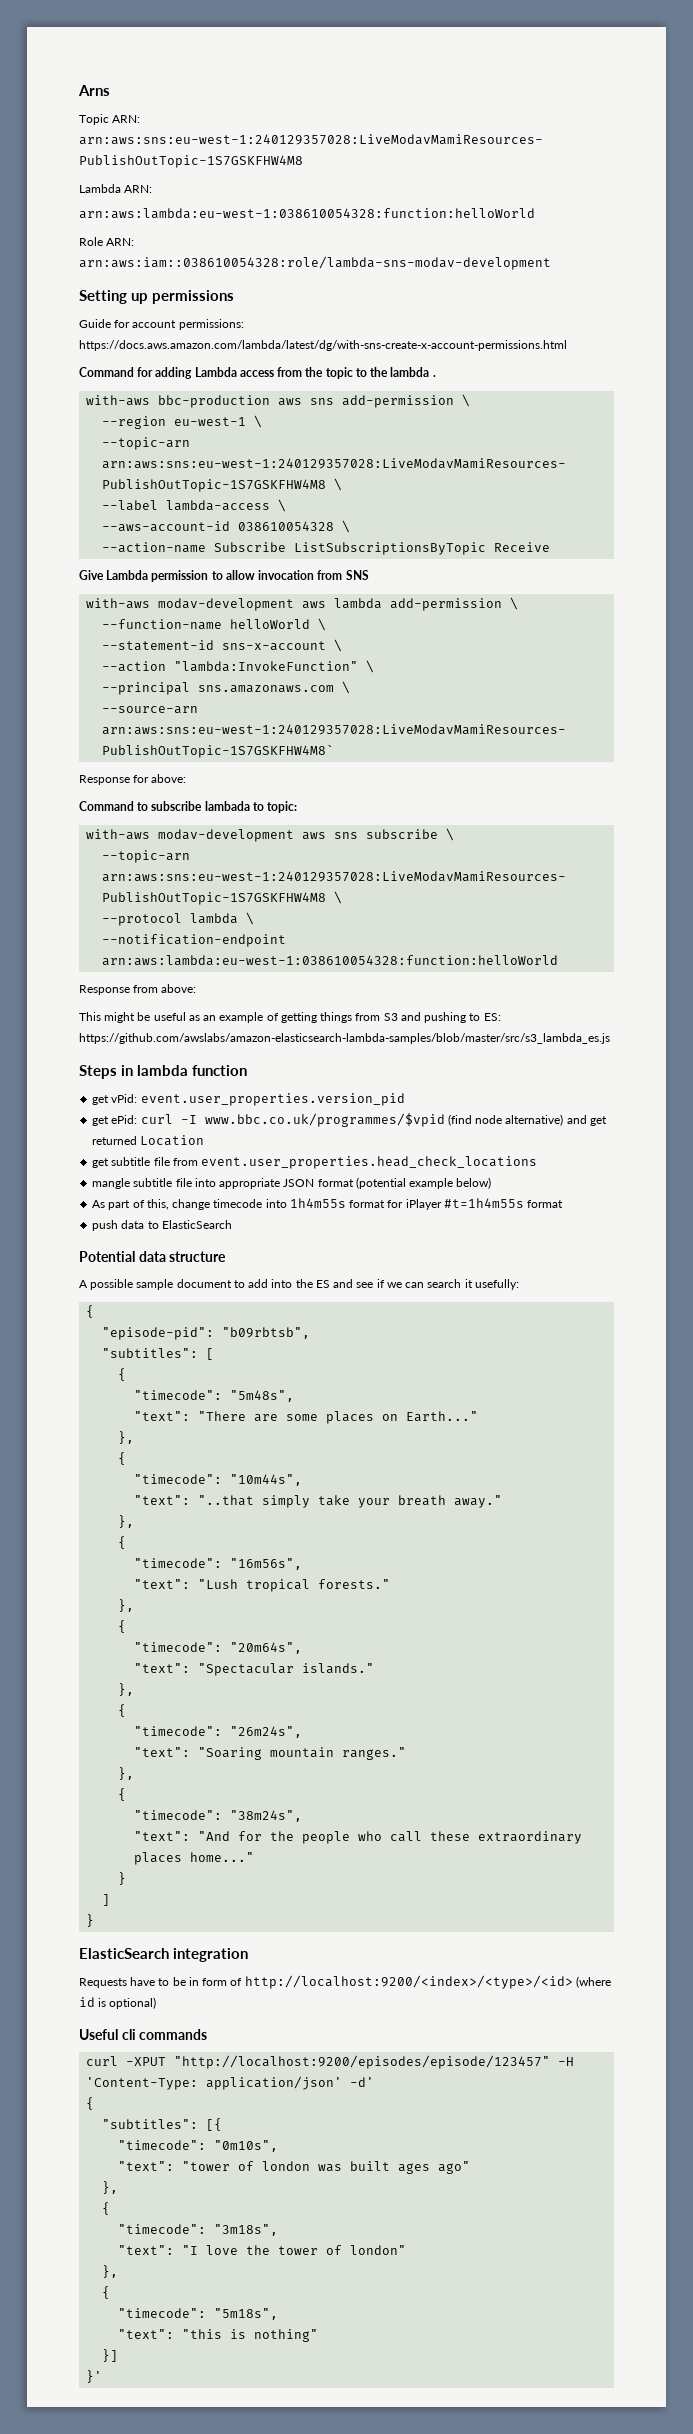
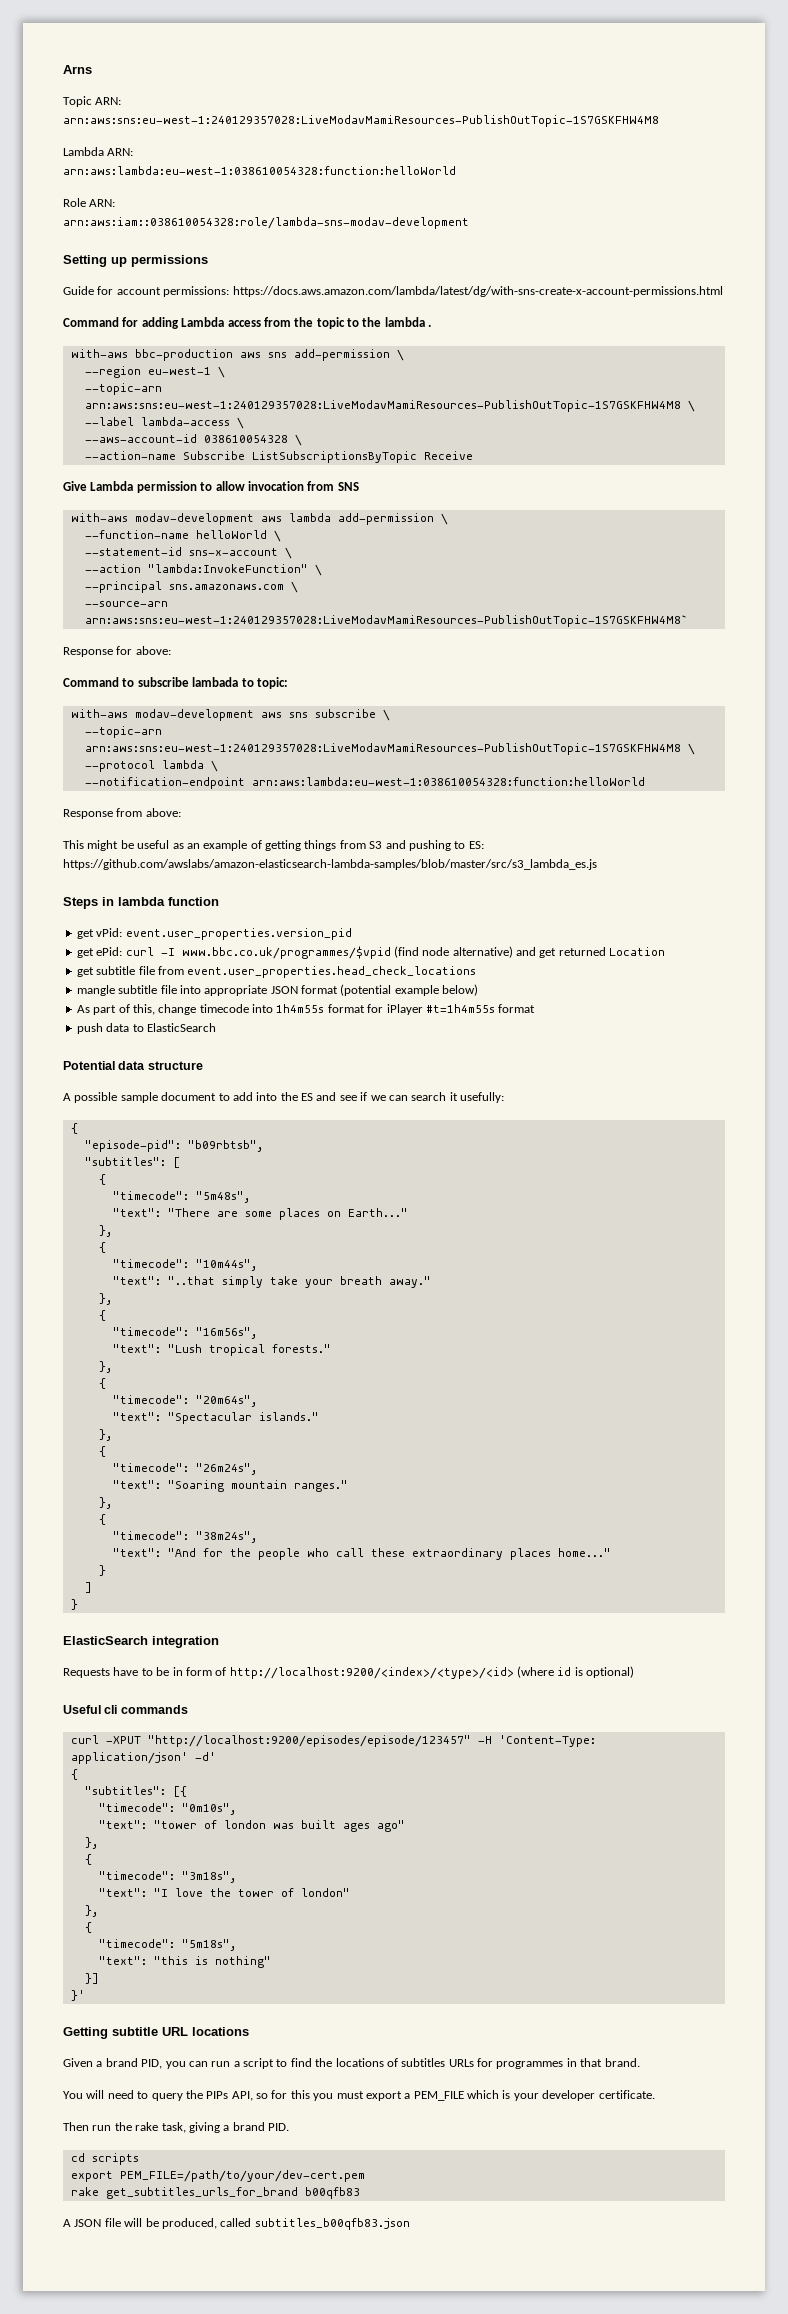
+ Getting subtitle URL locations
+ Given a brand PID, you can run a script to find the locations of subtitles URLs for programmes in that brand.
+ You will need to query the PIPs API, so for this you must export a PEM_FILE which is your developer certificate.
+ Then run the rake task, giving a brand PID.
+ cd scripts
+ export PEM_FILE=/path/to/your/dev-cert.pem
+ rake get_subtitles_urls_for_brand b00qfb83
+ A JSON file will be produced, called subtitles_b00qfb83.json

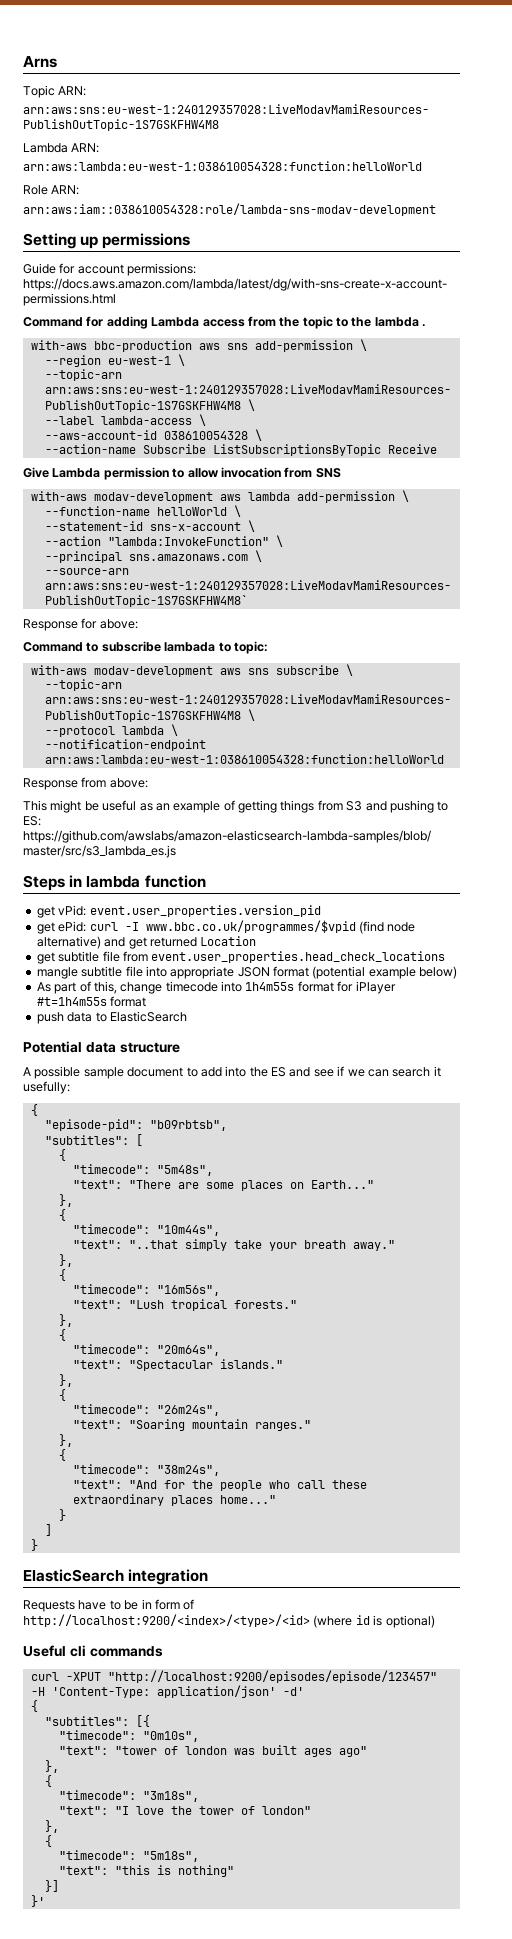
- Getting subtitle URL locations
- Given a brand PID, you can run a script to find the locations of subtitles URLs for programmes in that brand.
- You will need to query the PIPs API, so for this you must export a PEM_FILE which is your developer certificate.
- Then run the rake task, giving a brand PID.
- cd scripts
- export PEM_FILE=/path/to/your/dev-cert.pem
- rake get_subtitles_urls_for_brand b00qfb83
- A JSON file will be produced, called subtitles_b00qfb83.json

